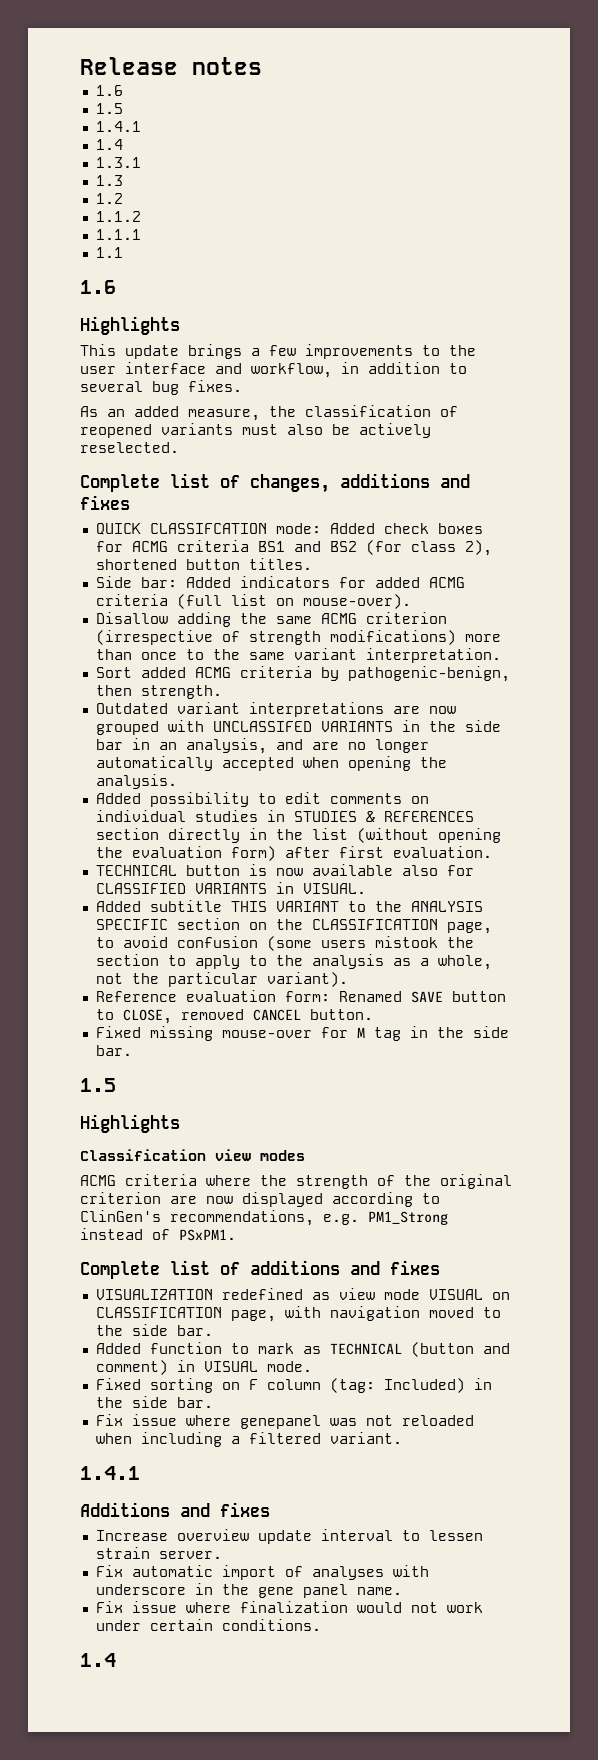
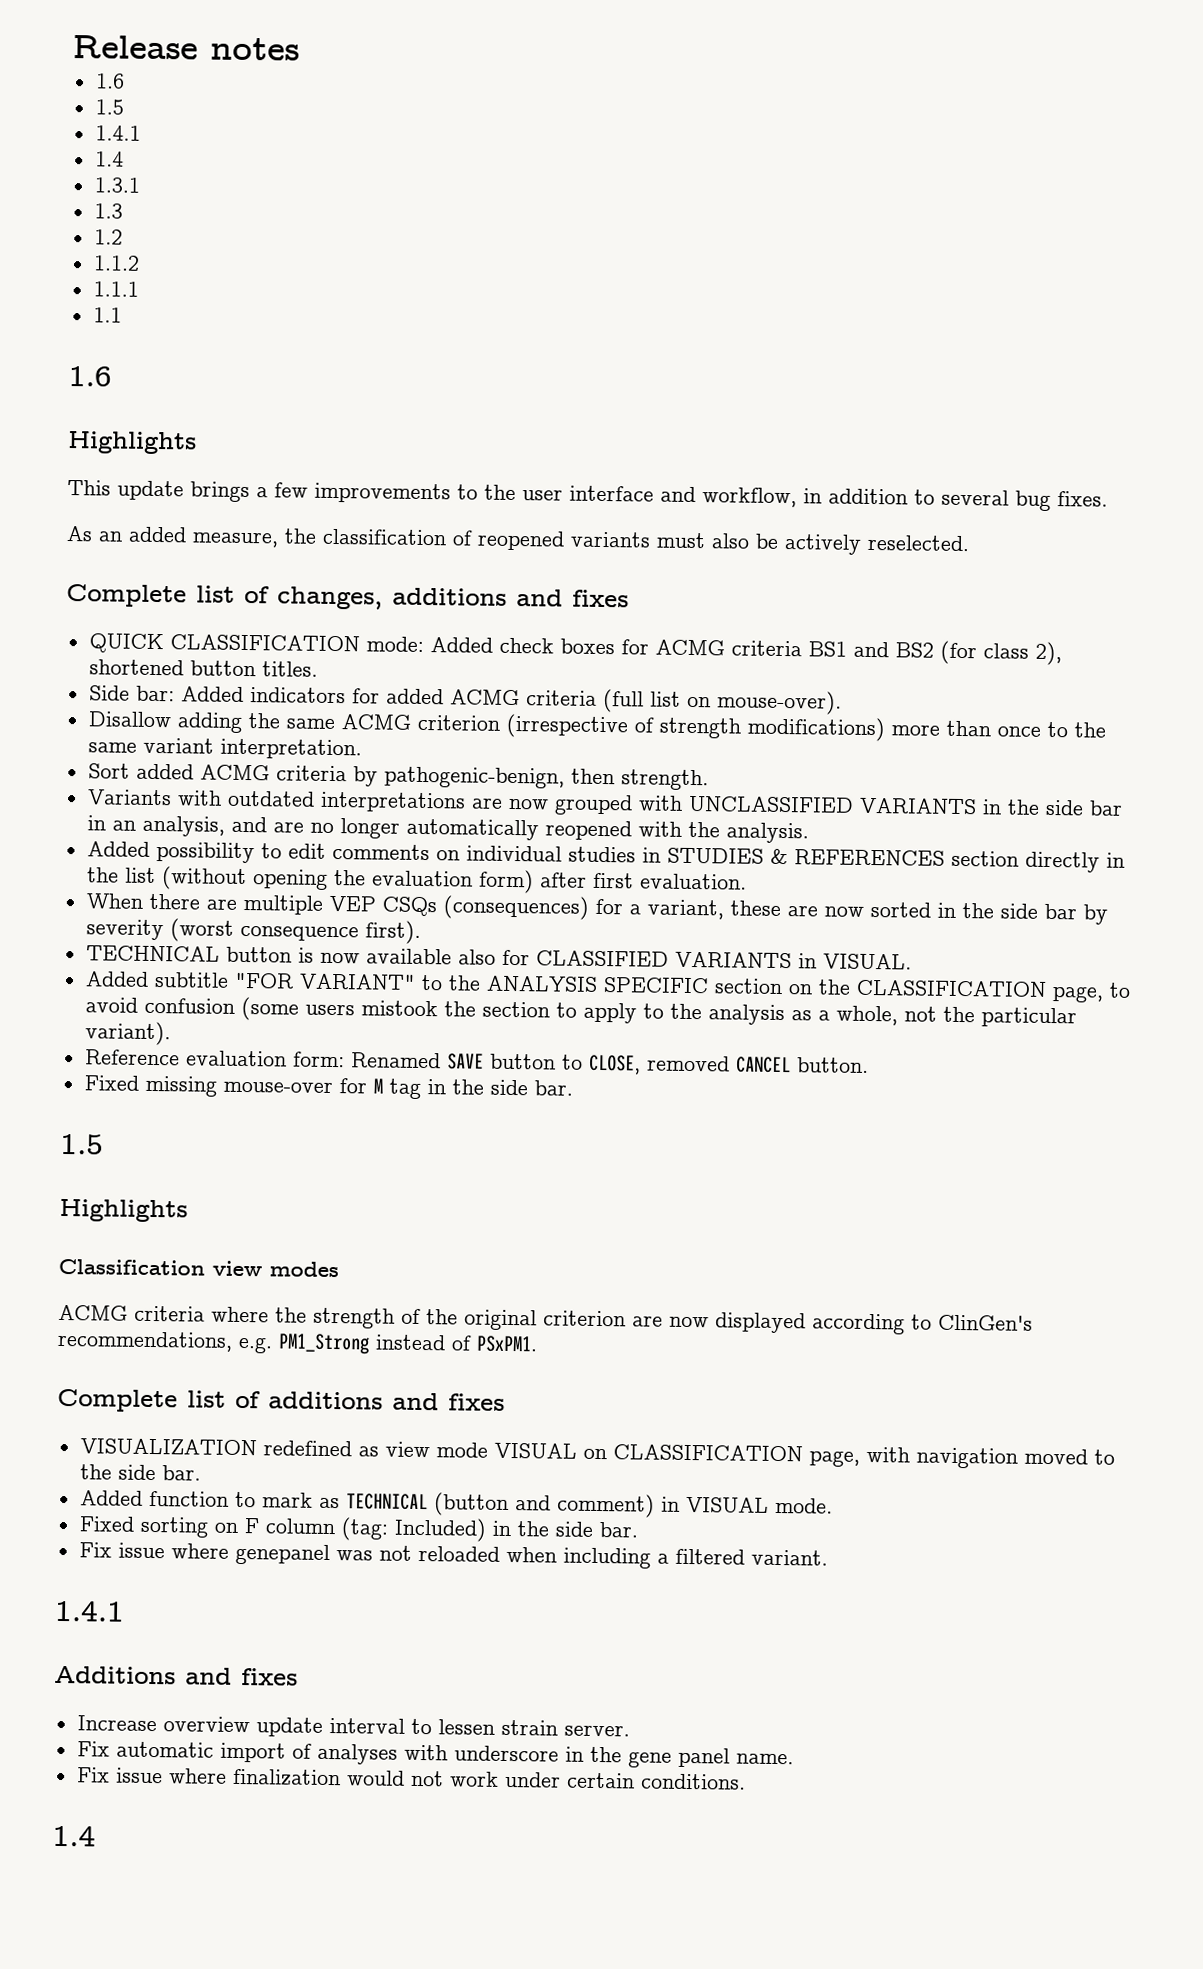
- QUICK CLASSIFCATION mode: Added check boxes for ACMG criteria BS1 and BS2 (for class 2), shortened button titles.
+ QUICK CLASSIFICATION mode: Added check boxes for ACMG criteria BS1 and BS2 (for class 2), shortened button titles.
- Outdated variant interpretations are now grouped with UNCLASSIFED VARIANTS in the side bar in an analysis, and are no longer automatically accepted when opening the analysis.
+ Variants with outdated interpretations are now grouped with UNCLASSIFIED VARIANTS in the side bar in an analysis, and are no longer automatically reopened with the analysis.
+ When there are multiple VEP CSQs (consequences) for a variant, these are now sorted in the side bar by severity (worst consequence first).
- Added subtitle THIS VARIANT to the ANALYSIS SPECIFIC section on the CLASSIFICATION page, to avoid confusion (some users mistook the section to apply to the analysis as a whole, not the particular variant).
+ Added subtitle "FOR VARIANT" to the ANALYSIS SPECIFIC section on the CLASSIFICATION page, to avoid confusion (some users mistook the section to apply to the analysis as a whole, not the particular variant).

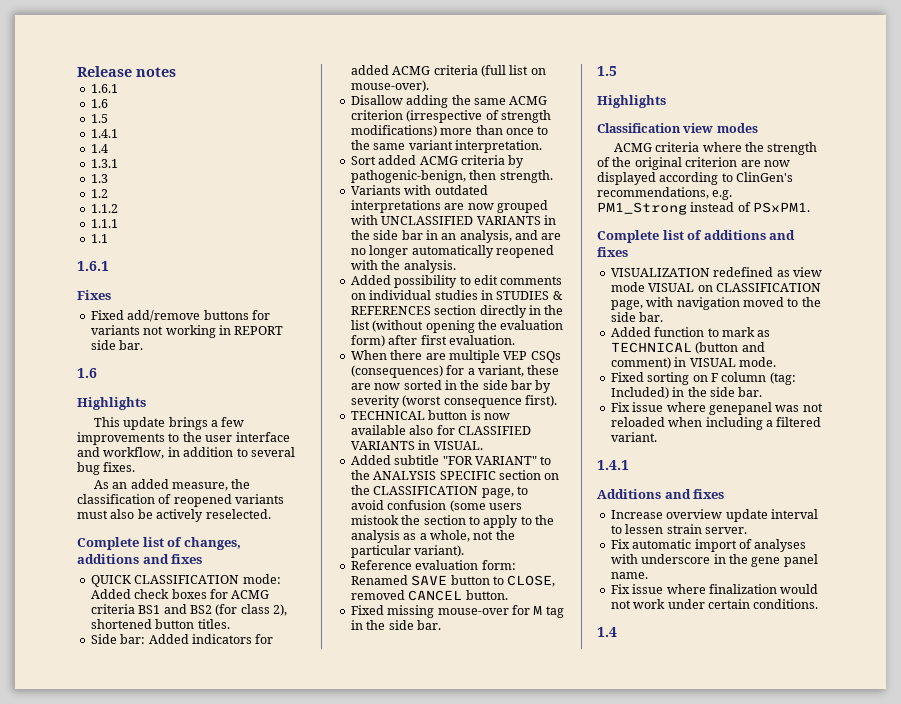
  Release notes
+ 1.6.1
  1.1
+ 1.6.1
+ Fixes
+ Fixed add/remove buttons for variants not working in REPORT side bar.

